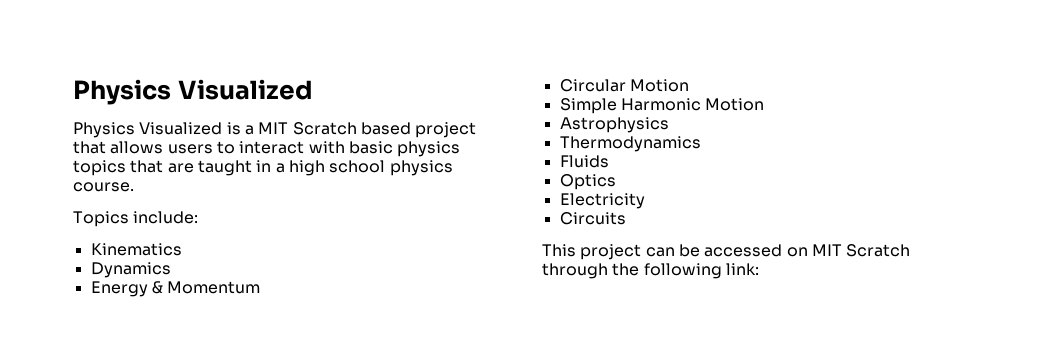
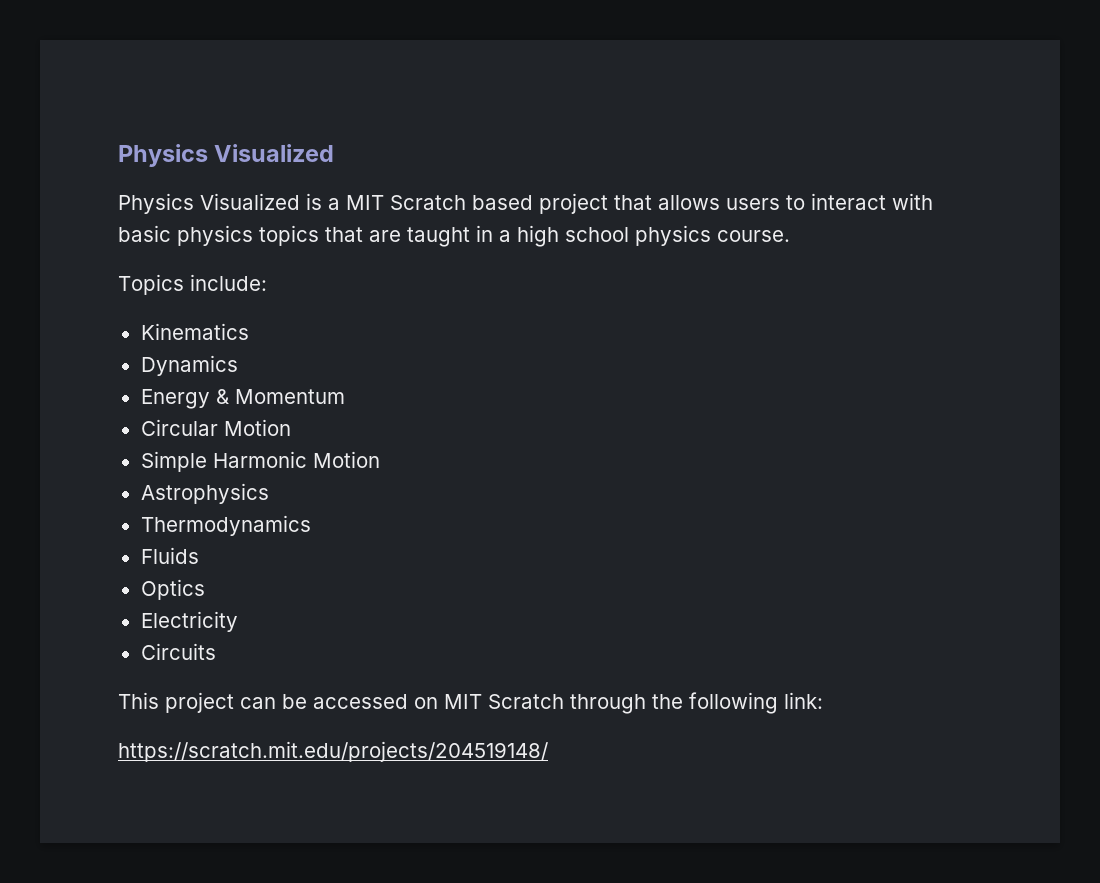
+ https://scratch.mit.edu/projects/204519148/

